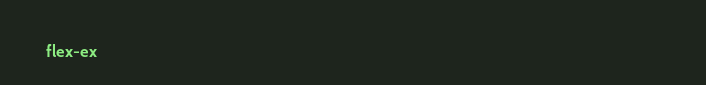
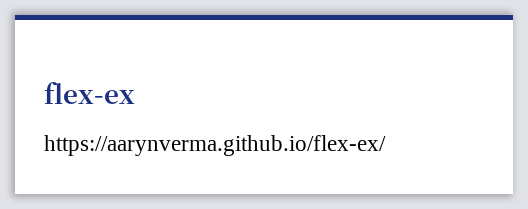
+ https://aarynverma.github.io/flex-ex/

